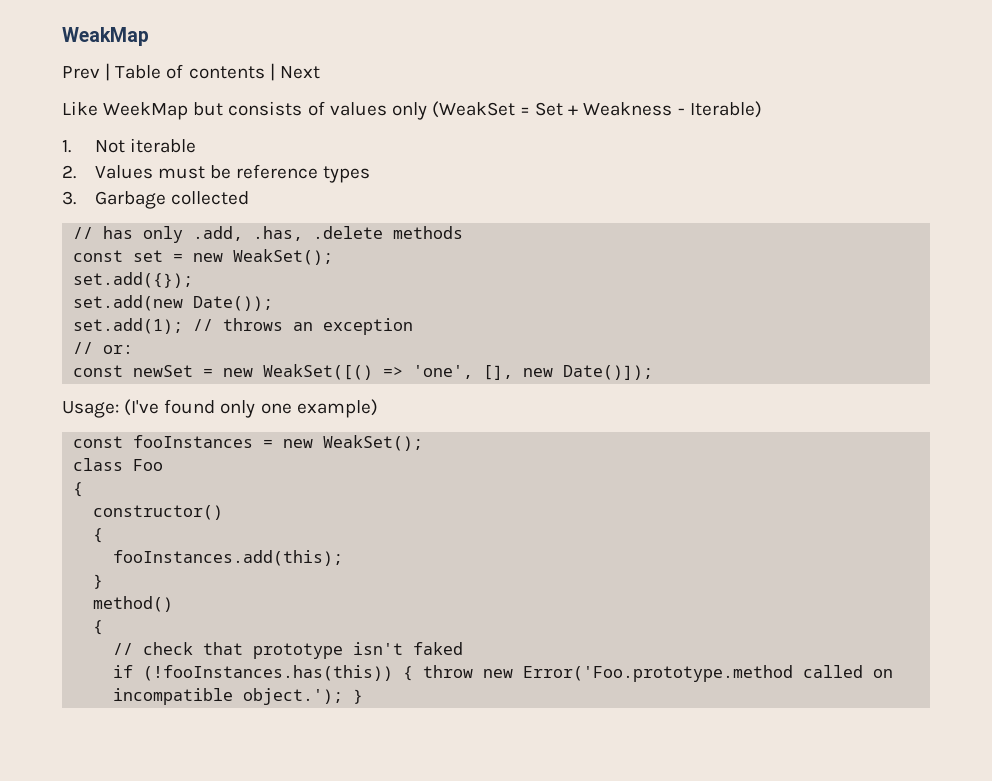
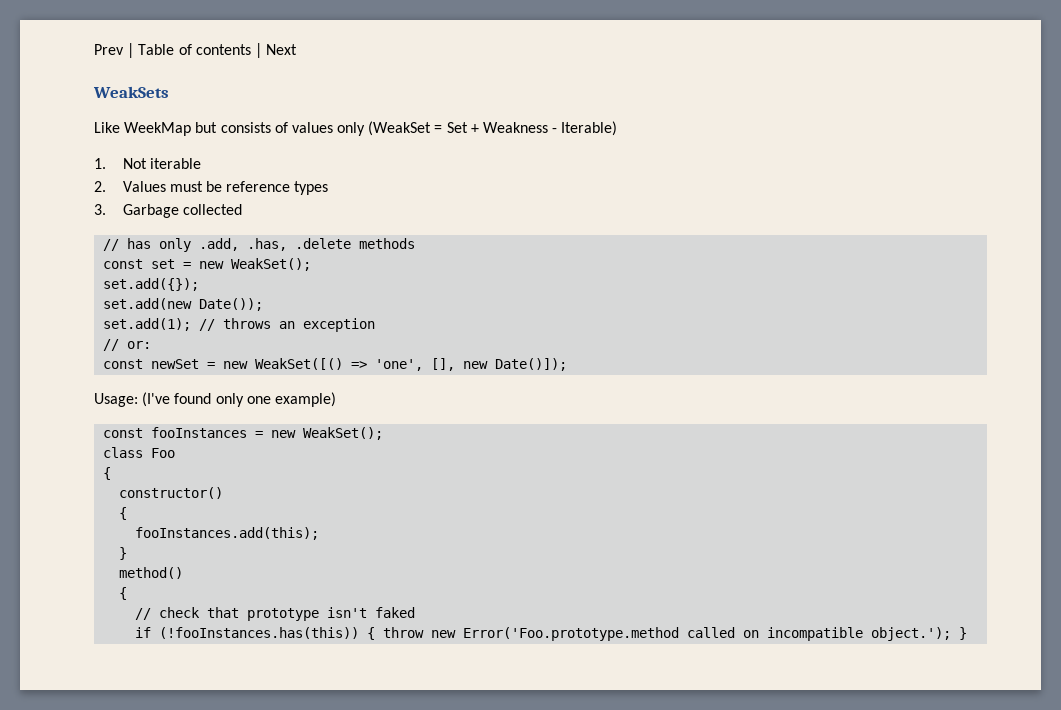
- WeakMap
+ WeakSets

